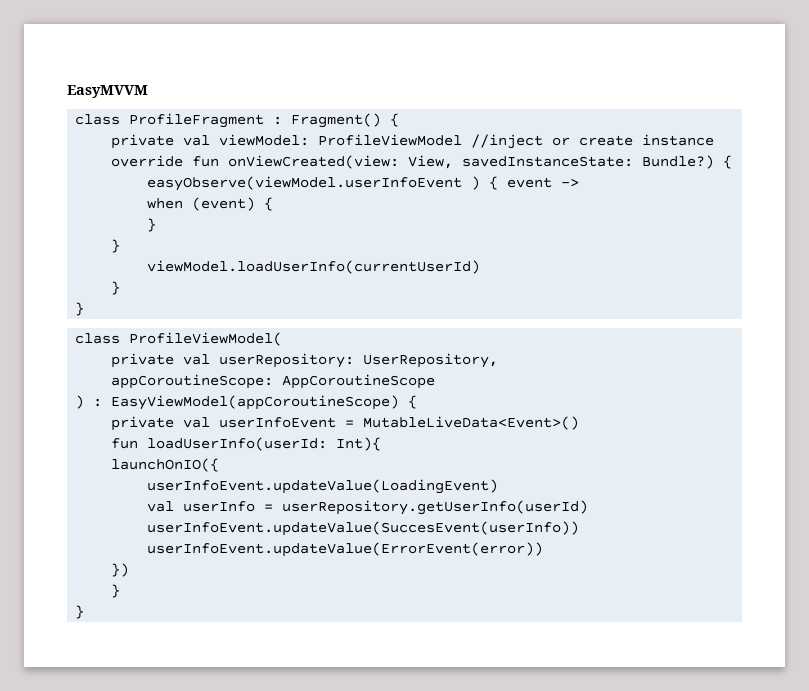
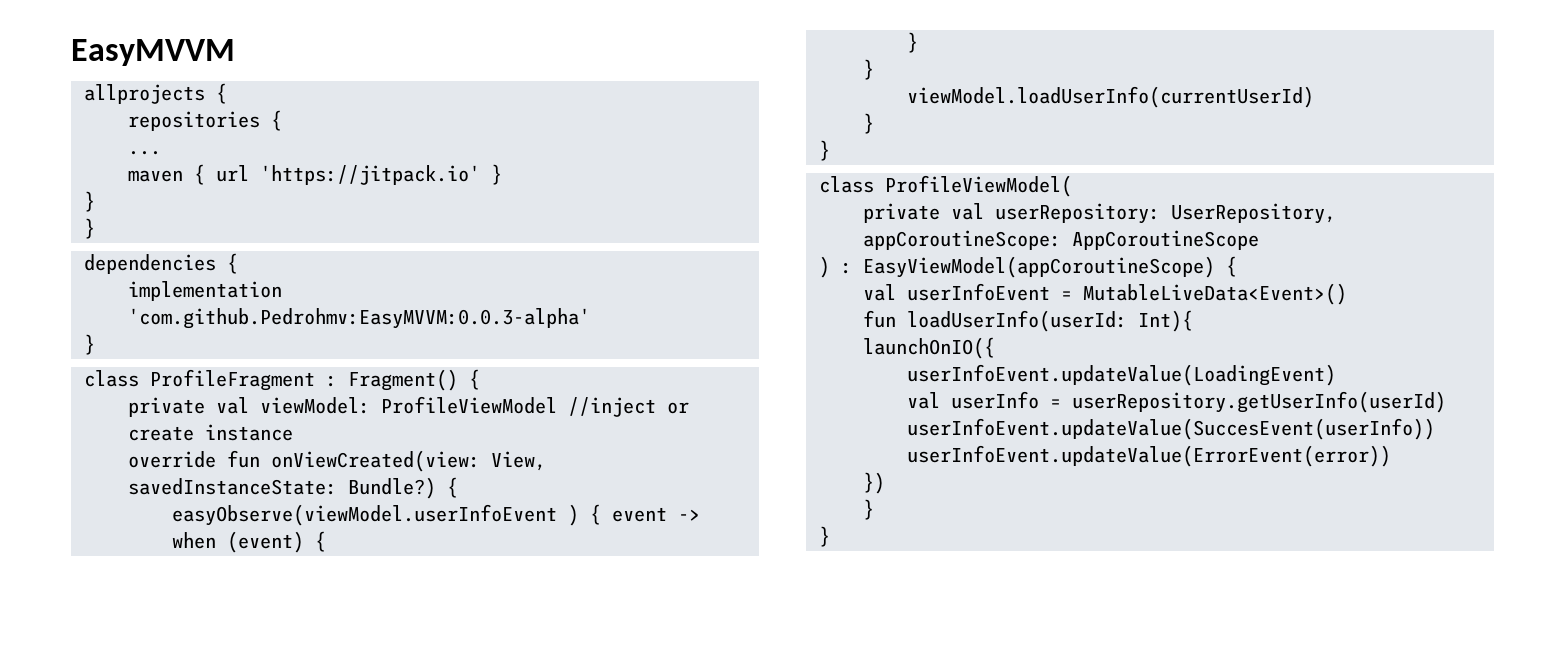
+ allprojects {
+ repositories {
+ ...
+ maven { url 'https://jitpack.io' }
+ }
+ }
+ dependencies {
+ implementation 'com.github.Pedrohmv:EasyMVVM:0.0.3-alpha'
+ }
- private val userInfoEvent = MutableLiveData<Event>()
+ val userInfoEvent = MutableLiveData<Event>()

